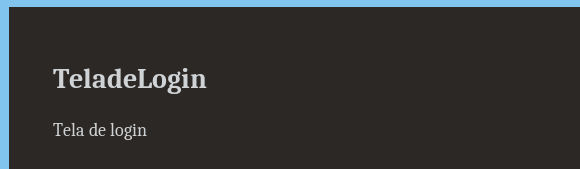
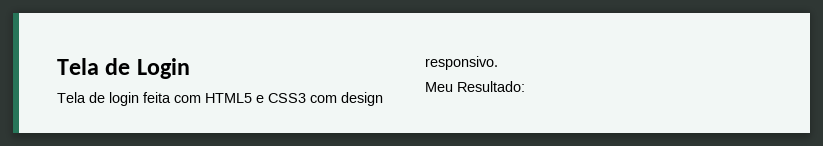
- TeladeLogin
+ Tela de Login
- Tela de login
+ Tela de login feita com HTML5 e CSS3 com design responsivo.
+ Meu Resultado:

